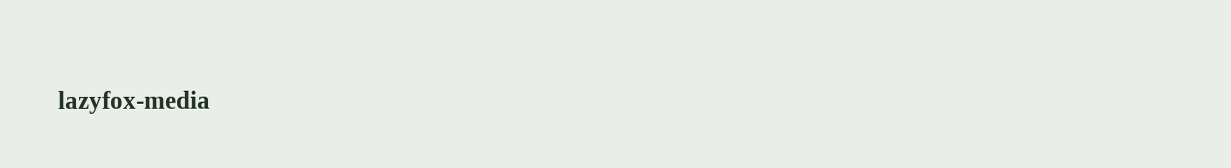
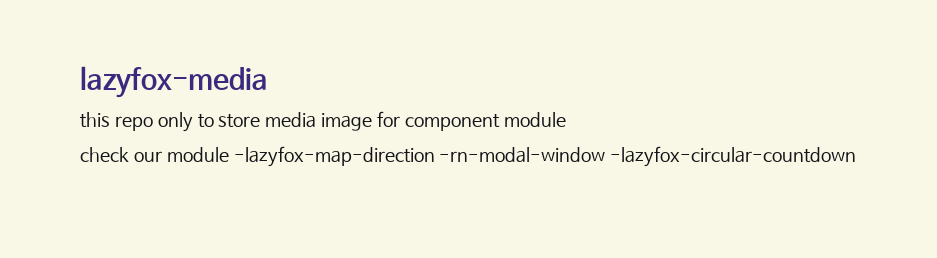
+ this repo only to store media image for component module
+ check our module -lazyfox-map-direction -rn-modal-window -lazyfox-circular-countdown

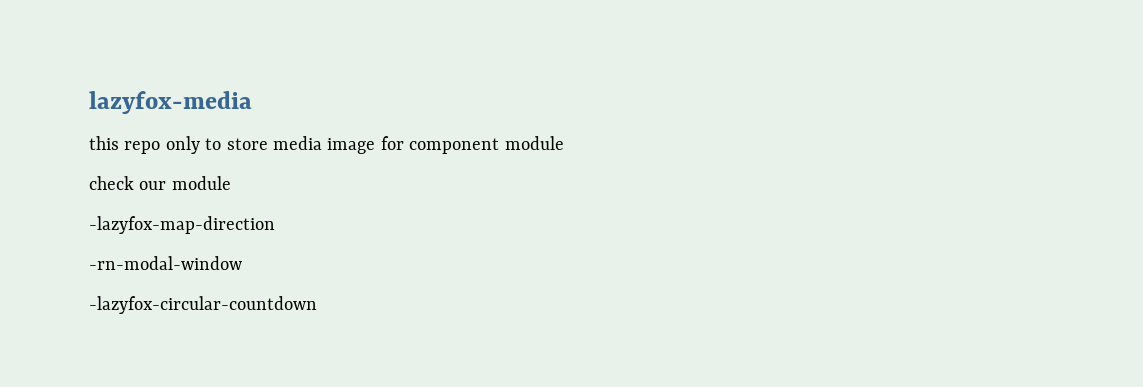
- check our module -lazyfox-map-direction -rn-modal-window -lazyfox-circular-countdown
+ check our module
+ -lazyfox-map-direction
+ -rn-modal-window
+ -lazyfox-circular-countdown

